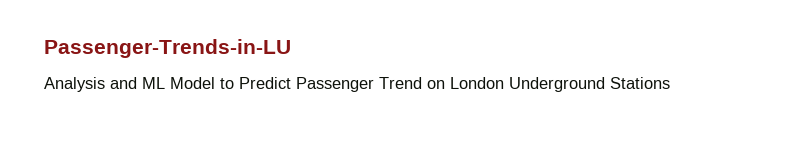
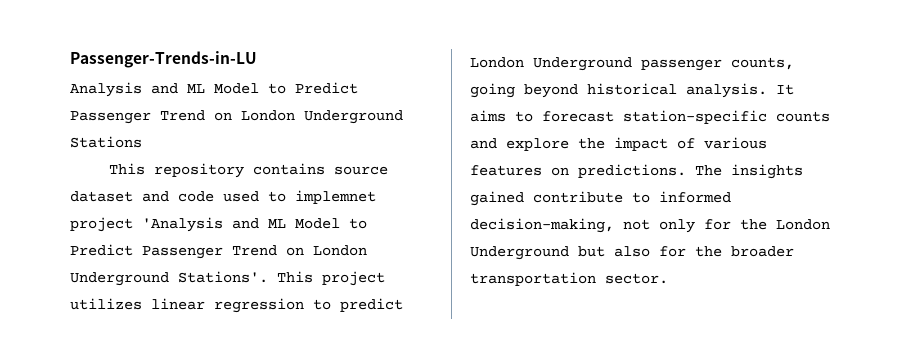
+ This repository contains source dataset and code used to implemnet project 'Analysis and ML Model to Predict Passenger Trend on London Underground Stations'. This project utilizes linear regression to predict London Underground passenger counts, going beyond historical analysis. It aims to forecast station-specific counts and explore the impact of various features on predictions. The insights gained contribute to informed decision-making, not only for the London Underground but also for the broader transportation sector.

